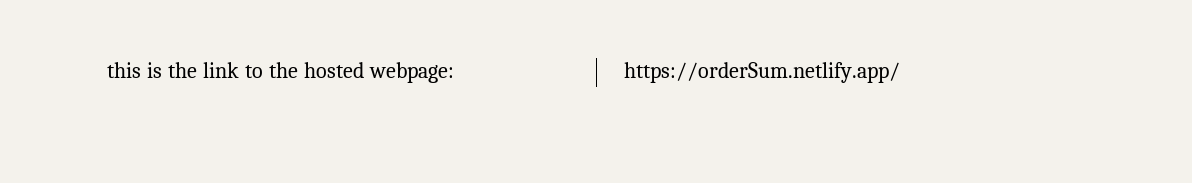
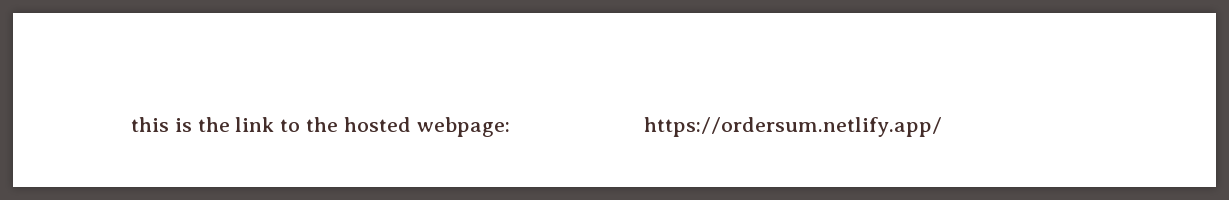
- this is the link to the hosted webpage: https://orderSum.netlify.app/
+ this is the link to the hosted webpage: https://ordersum.netlify.app/

